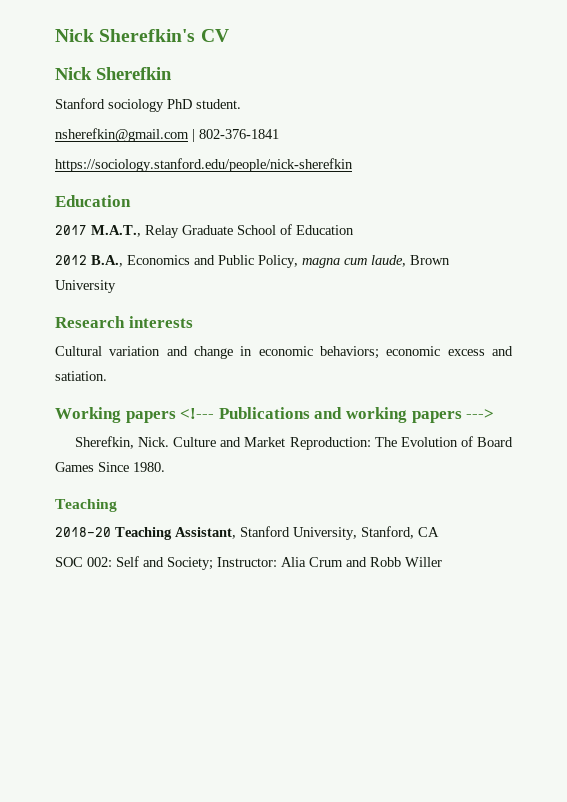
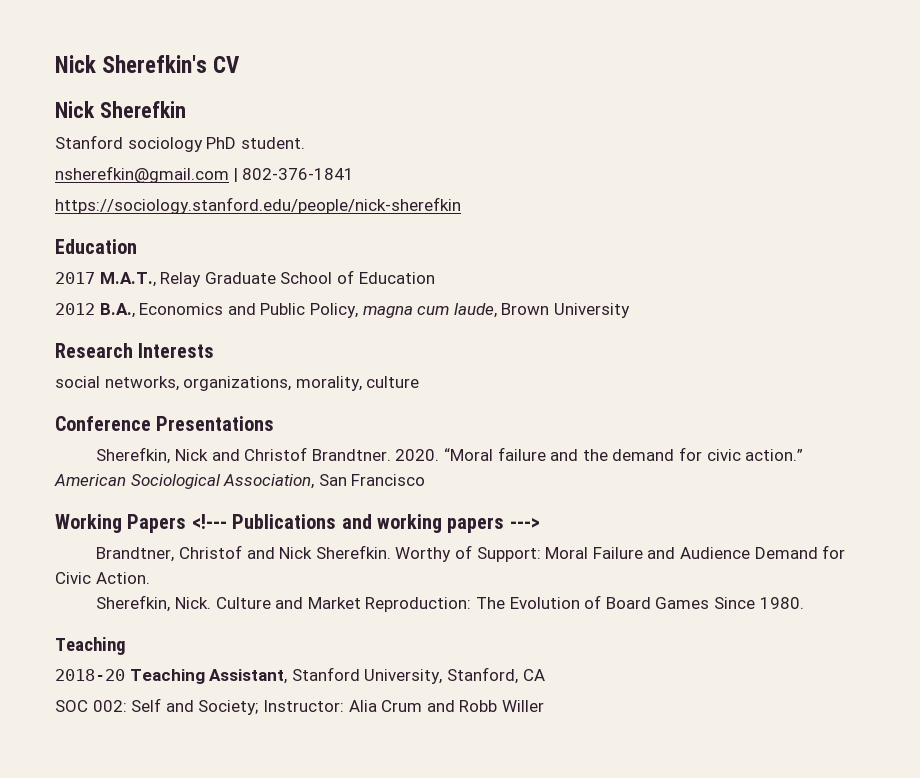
- Research interests
- Cultural variation and change in economic behaviors; economic excess and satiation.
+ Research Interests
+ social networks, organizations, morality, culture
+ Conference Presentations
+ Sherefkin, Nick and Christof Brandtner. 2020. “Moral failure and the demand for civic action.” American Sociological Association, San Francisco
- Working papers <!--- Publications and working papers --->
+ Working Papers <!--- Publications and working papers --->
+ Brandtner, Christof and Nick Sherefkin. Worthy of Support: Moral Failure and Audience Demand for Civic Action.

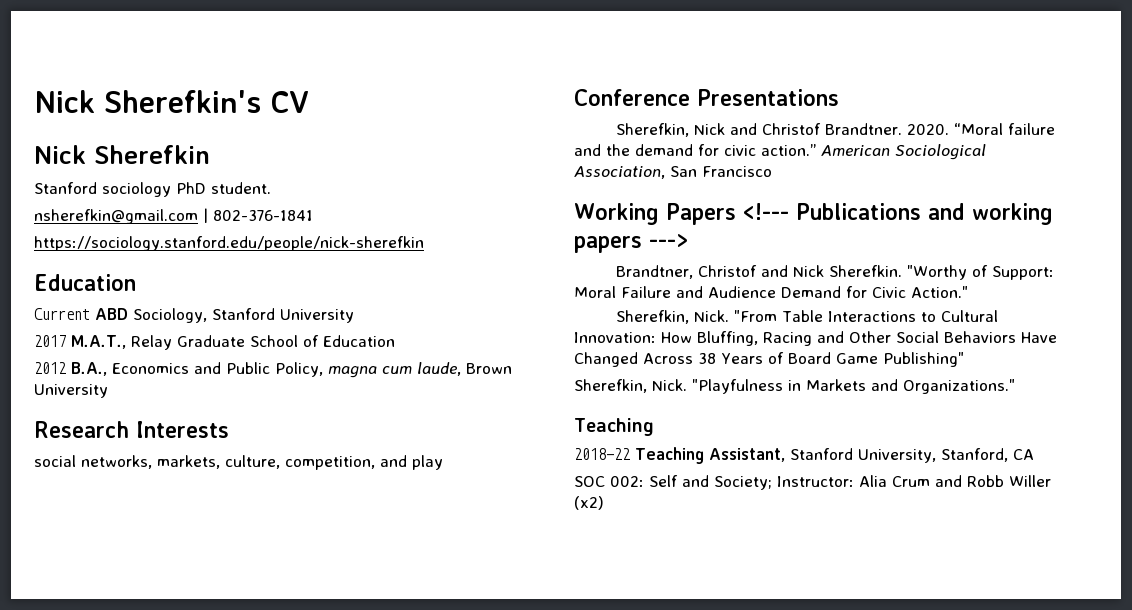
+ Current ABD Sociology, Stanford University
- social networks, organizations, morality, culture
+ social networks, markets, culture, competition, and play
- Worthy of Support: Moral Failure and Audience Demand for Civic Action.
- Sherefkin, Nick. Culture and Market Reproduction: The Evolution of Board Games Since 1980.
+ "Worthy of Support: Moral Failure and Audience Demand for Civic Action."
+ Sherefkin, Nick. "From Table Interactions to Cultural Innovation: How Bluffing, Racing and Other Social Behaviors Have Changed Across 38 Years of Board Game Publishing"
+ Sherefkin, Nick. "Playfulness in Markets and Organizations."
- 2018-20 Teaching Assistant, Stanford University, Stanford, CA
+ 2018-22 Teaching Assistant, Stanford University, Stanford, CA
- SOC 002: Self and Society; Instructor: Alia Crum and Robb Willer
+ SOC 002: Self and Society; Instructor: Alia Crum and Robb Willer (x2)

